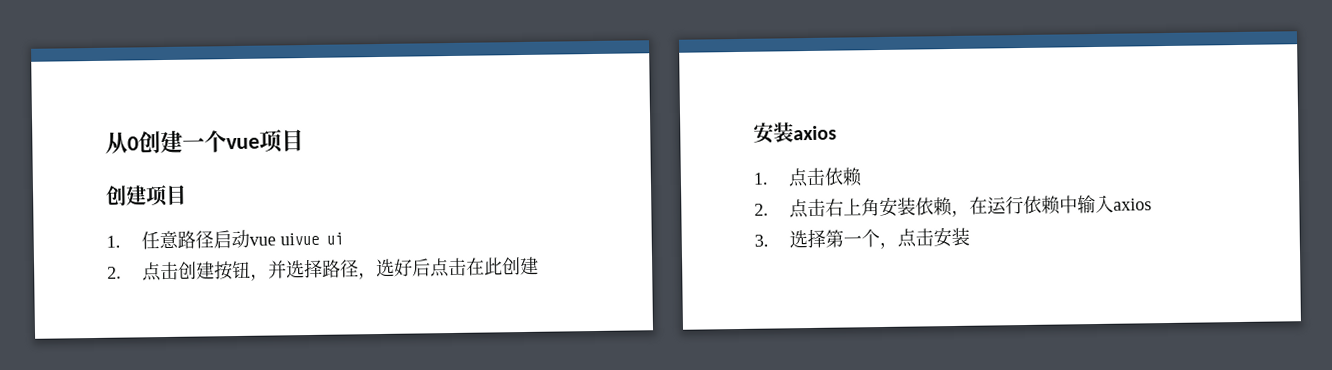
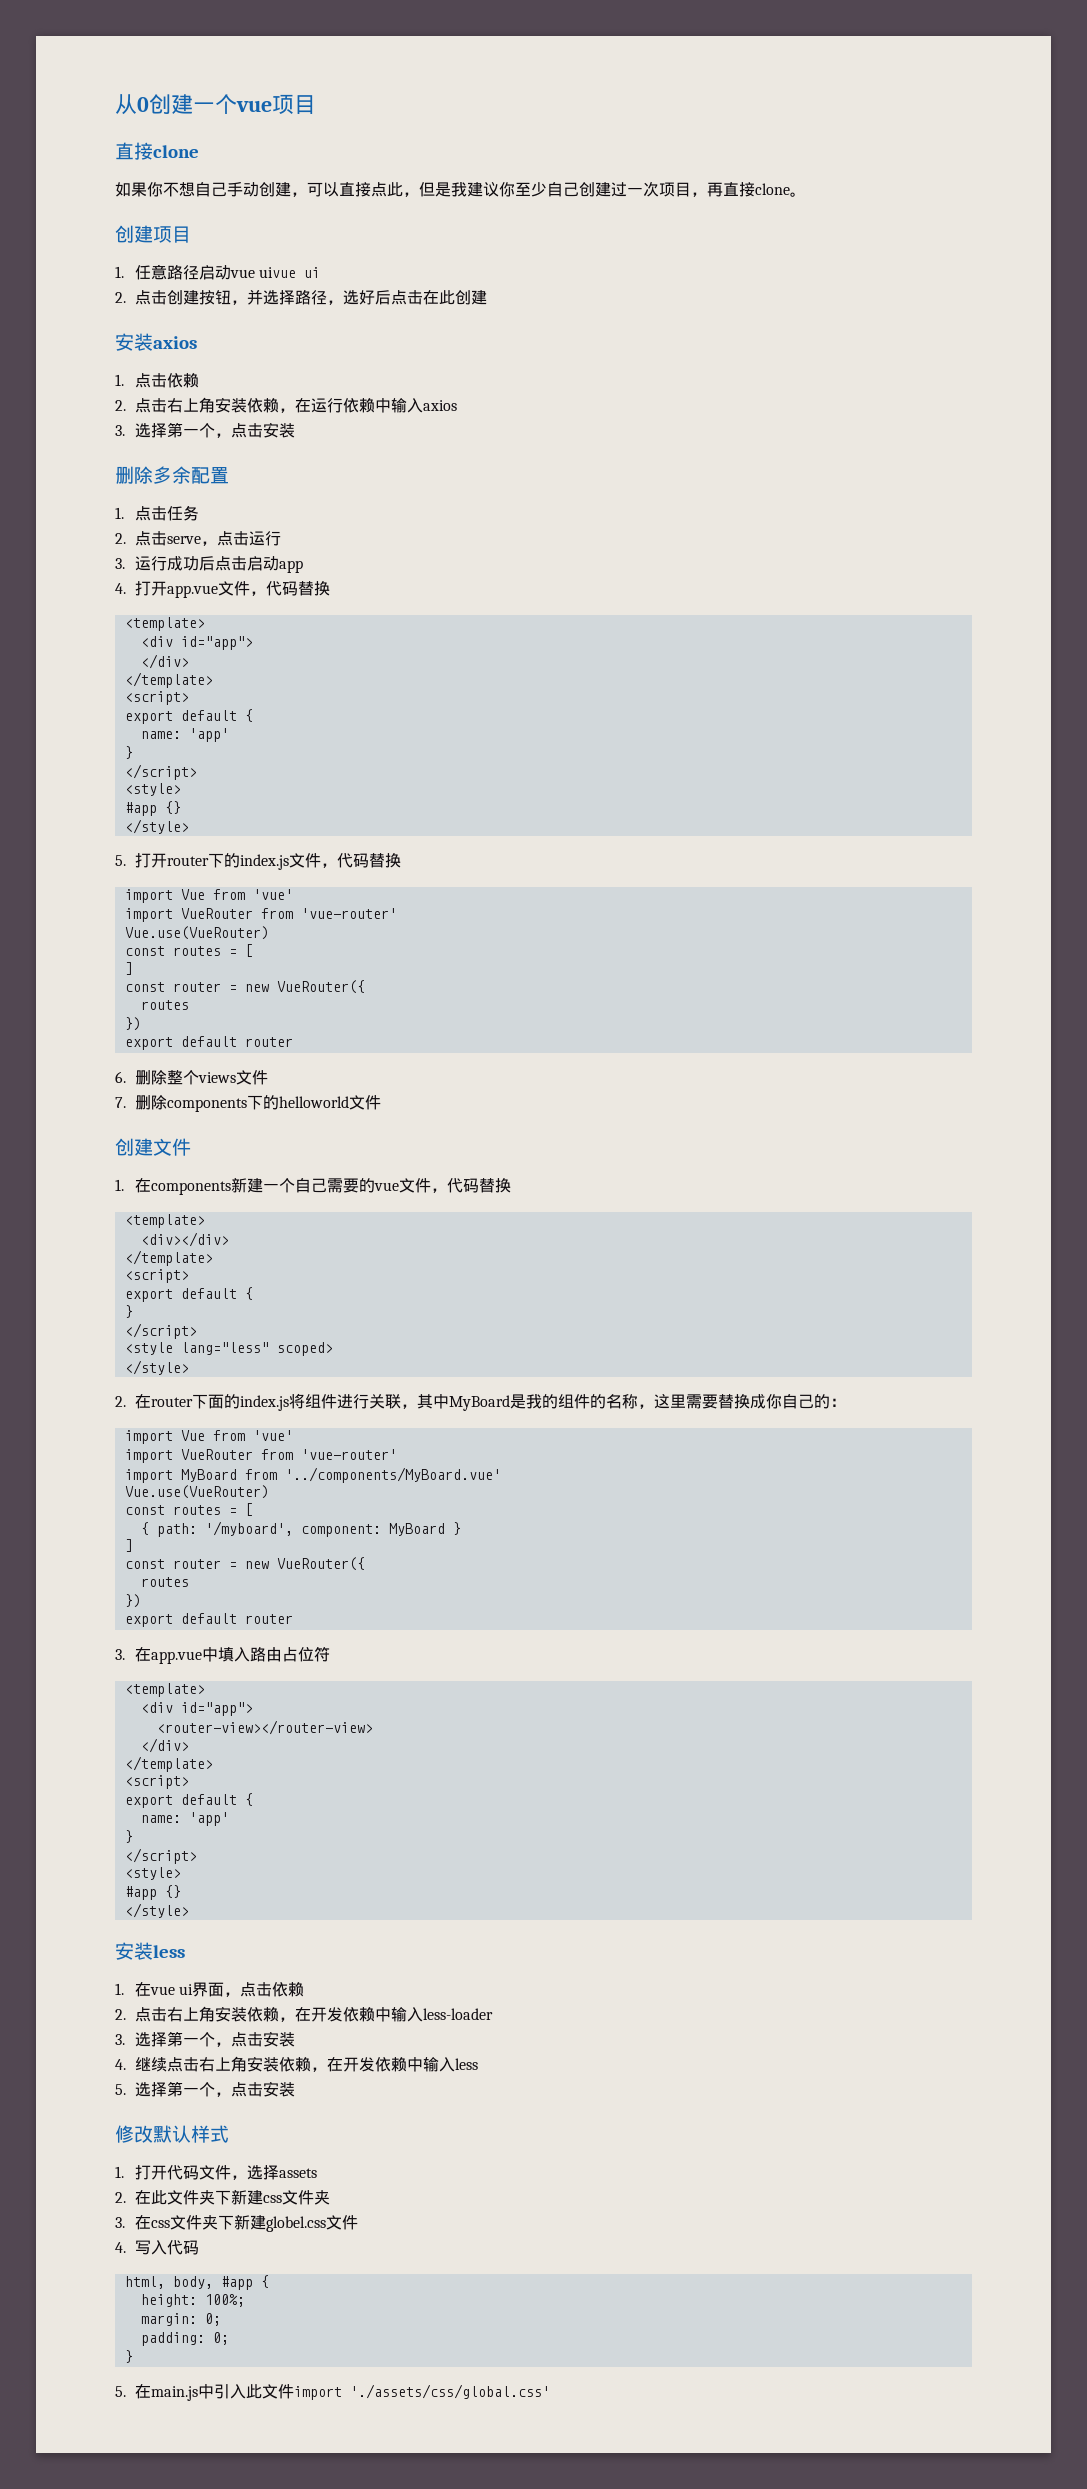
  从0创建一个vue项目
+ 直接clone
+ 如果你不想自己手动创建，可以直接点此，但是我建议你至少自己创建过一次项目，再直接clone。
+ 删除多余配置
+ 1.点击任务
+ 2.点击serve，点击运行
+ 3.运行成功后点击启动app
+ 4.打开app.vue文件，代码替换
+ <template>
+ <div id="app">
+ </div>
+ </template>
+ <script>
+ export default {
+ name: 'app'
+ }
+ </script>
+ <style>
+ #app {}
+ </style>
+ 5.打开router下的index.js文件，代码替换
+ import Vue from 'vue'
+ import VueRouter from 'vue-router'
+ Vue.use(VueRouter)
+ const routes = [
+ ]
+ const router = new VueRouter({
+ routes
+ })
+ export default router
+ 6.删除整个views文件
+ 7.删除components下的helloworld文件
+ 创建文件
+ 1.在components新建一个自己需要的vue文件，代码替换
+ <template>
+ <div></div>
+ </template>
+ <script>
+ export default {
+ }
+ </script>
+ <style lang="less" scoped>
+ </style>
+ 2.在router下面的index.js将组件进行关联，其中MyBoard是我的组件的名称，这里需要替换成你自己的：
+ import Vue from 'vue'
+ import VueRouter from 'vue-router'
+ import MyBoard from '../components/MyBoard.vue'
+ Vue.use(VueRouter)
+ const routes = [
+ { path: '/myboard', component: MyBoard }
+ ]
+ const router = new VueRouter({
+ routes
+ })
+ export default router
+ 3.在app.vue中填入路由占位符
+ <template>
+ <div id="app">
+ <router-view></router-view>
+ </div>
+ </template>
+ <script>
+ export default {
+ name: 'app'
+ }
+ </script>
+ <style>
+ #app {}
+ </style>
+ 安装less
+ 1.在vue ui界面，点击依赖
+ 2.点击右上角安装依赖，在开发依赖中输入less-loader
+ 3.选择第一个，点击安装
+ 4.继续点击右上角安装依赖，在开发依赖中输入less
+ 5.选择第一个，点击安装
+ 修改默认样式
+ 1.打开代码文件，选择assets
+ 2.在此文件夹下新建css文件夹
+ 3.在css文件夹下新建globel.css文件
+ 4.写入代码
+ html, body, #app {
+ height: 100%;
+ margin: 0;
+ padding: 0;
+ }
+ 5.在main.js中引入此文件import './assets/css/global.css'

